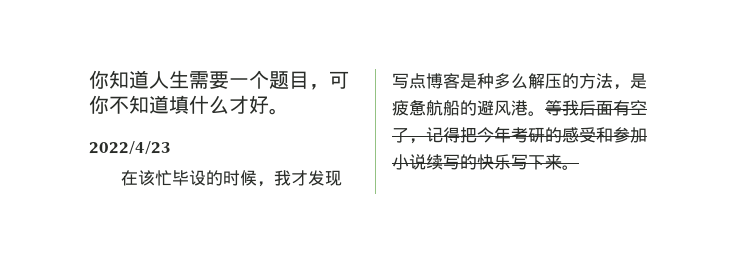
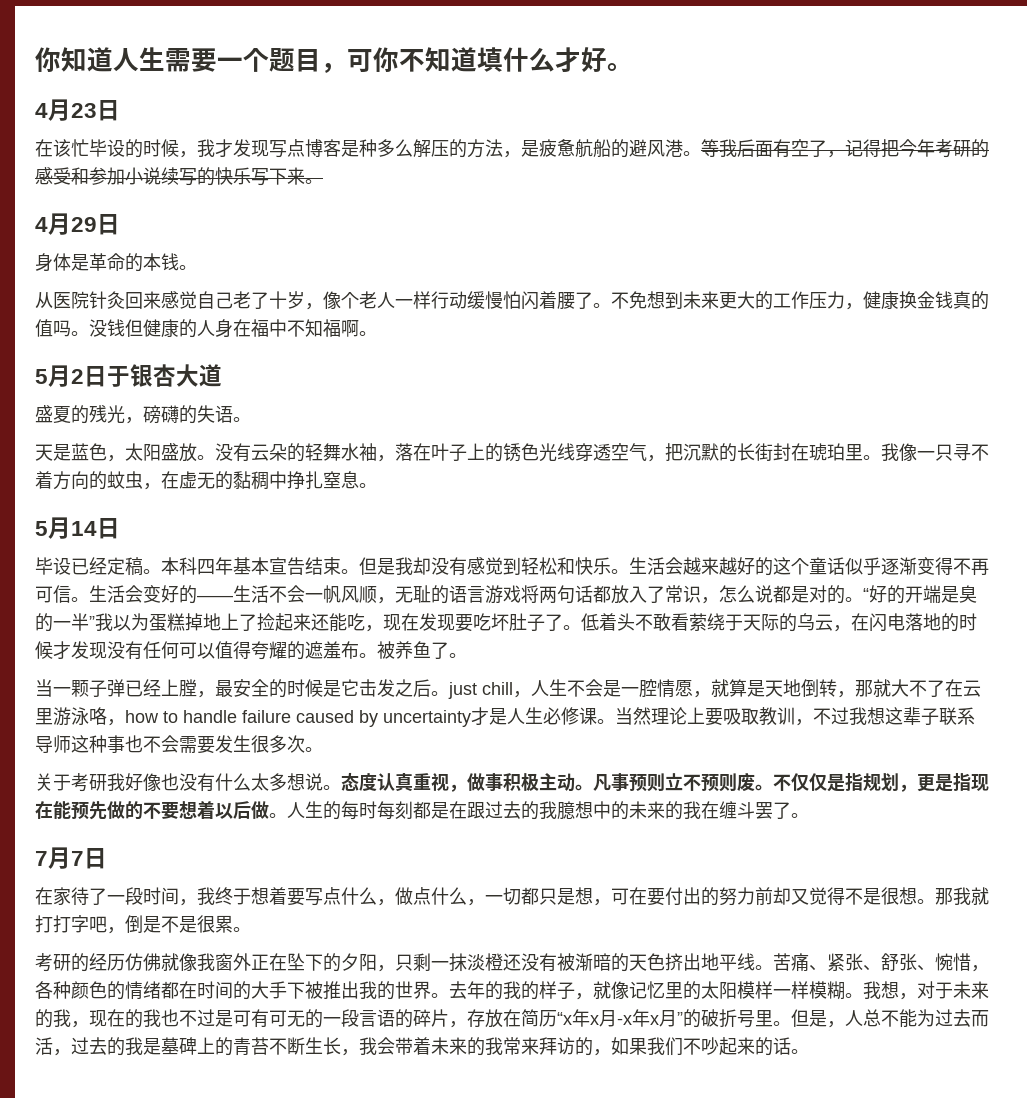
- 2022/4/23
+ 4月23日
+ 4月29日
+ 身体是革命的本钱。
+ 从医院针灸回来感觉自己老了十岁，像个老人一样行动缓慢怕闪着腰了。不免想到未来更大的工作压力，健康换金钱真的值吗。没钱但健康的人身在福中不知福啊。
+ 5月2日于银杏大道
+ 盛夏的残光，磅礴的失语。
+ 天是蓝色，太阳盛放。没有云朵的轻舞水袖，落在叶子上的锈色光线穿透空气，把沉默的长街封在琥珀里。我像一只寻不着方向的蚊虫，在虚无的黏稠中挣扎窒息。
+ 5月14日
+ 毕设已经定稿。本科四年基本宣告结束。但是我却没有感觉到轻松和快乐。生活会越来越好的这个童话似乎逐渐变得不再可信。生活会变好的——生活不会一帆风顺，无耻的语言游戏将两句话都放入了常识，怎么说都是对的。“好的开端是臭的一半”我以为蛋糕掉地上了捡起来还能吃，现在发现要吃坏肚子了。低着头不敢看萦绕于天际的乌云，在闪电落地的时候才发现没有任何可以值得夸耀的遮羞布。被养鱼了。
+ 当一颗子弹已经上膛，最安全的时候是它击发之后。just chill，人生不会是一腔情愿，就算是天地倒转，那就大不了在云里游泳咯，how to handle failure caused by uncertainty才是人生必修课。当然理论上要吸取教训，不过我想这辈子联系导师这种事也不会需要发生很多次。
+ 关于考研我好像也没有什么太多想说。态度认真重视，做事积极主动。凡事预则立不预则废。不仅仅是指规划，更是指现在能预先做的不要想着以后做。人生的每时每刻都是在跟过去的我臆想中的未来的我在缠斗罢了。
+ 7月7日
+ 在家待了一段时间，我终于想着要写点什么，做点什么，一切都只是想，可在要付出的努力前却又觉得不是很想。那我就打打字吧，倒是不是很累。
+ 考研的经历仿佛就像我窗外正在坠下的夕阳，只剩一抹淡橙还没有被渐暗的天色挤出地平线。苦痛、紧张、舒张、惋惜，各种颜色的情绪都在时间的大手下被推出我的世界。去年的我的样子，就像记忆里的太阳模样一样模糊。我想，对于未来的我，现在的我也不过是可有可无的一段言语的碎片，存放在简历“x年x月-x年x月”的破折号里。但是，人总不能为过去而活，过去的我是墓碑上的青苔不断生长，我会带着未来的我常来拜访的，如果我们不吵起来的话。

